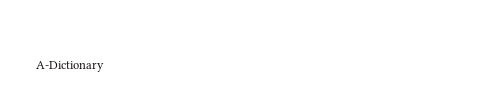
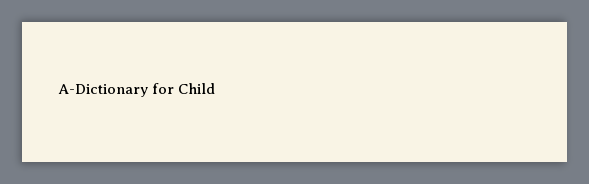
- A-Dictionary
+ A-Dictionary for Child

